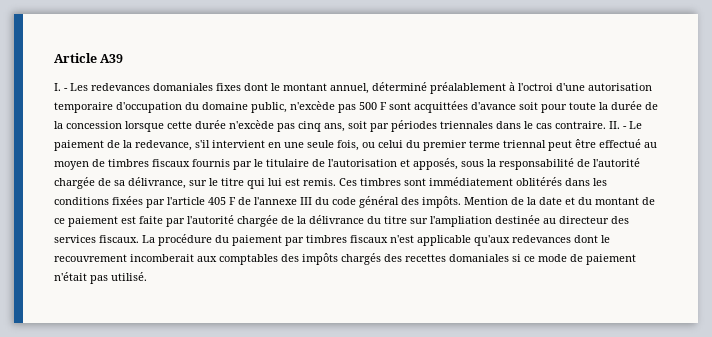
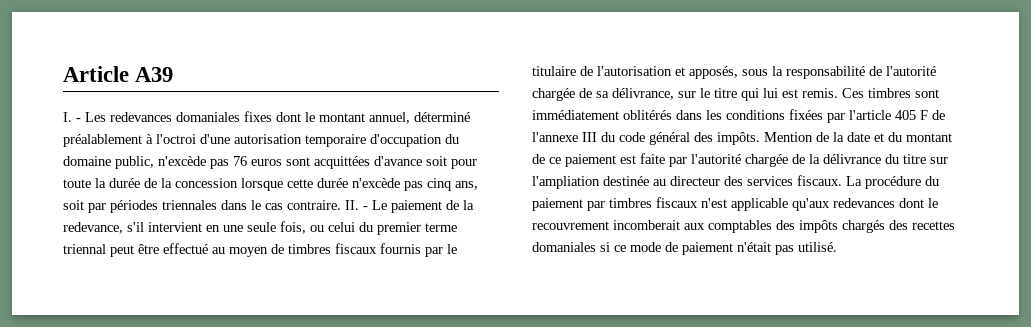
- I. - Les redevances domaniales fixes dont le montant annuel, déterminé préalablement à l'octroi d'une autorisation temporaire d'occupation du domaine public, n'excède pas 500 F sont acquittées d'avance soit pour toute la durée de la concession lorsque cette durée n'excède pas cinq ans, soit par périodes triennales dans le cas contraire.
+ I. - Les redevances domaniales fixes dont le montant annuel, déterminé préalablement à l'octroi d'une autorisation temporaire d'occupation du domaine public, n'excède pas 76 euros sont acquittées d'avance soit pour toute la durée de la concession lorsque cette durée n'excède pas cinq ans, soit par périodes triennales dans le cas contraire.

